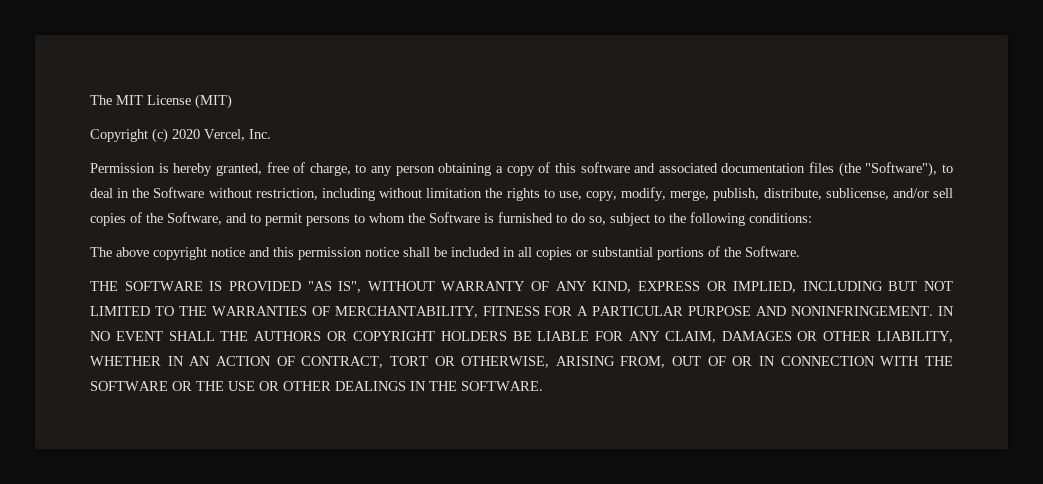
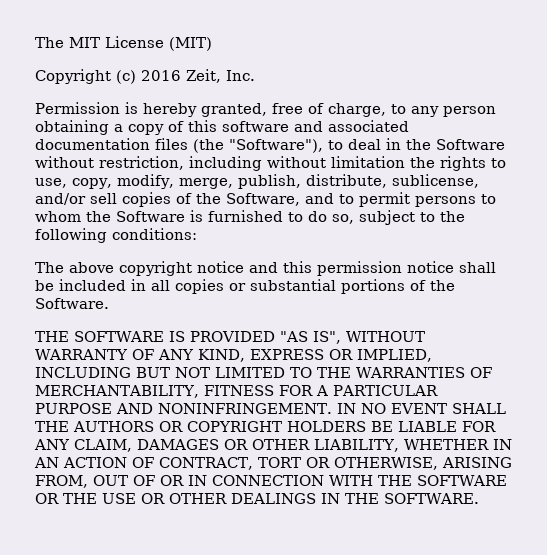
- Copyright (c) 2020 Vercel, Inc.
+ Copyright (c) 2016 Zeit, Inc.

